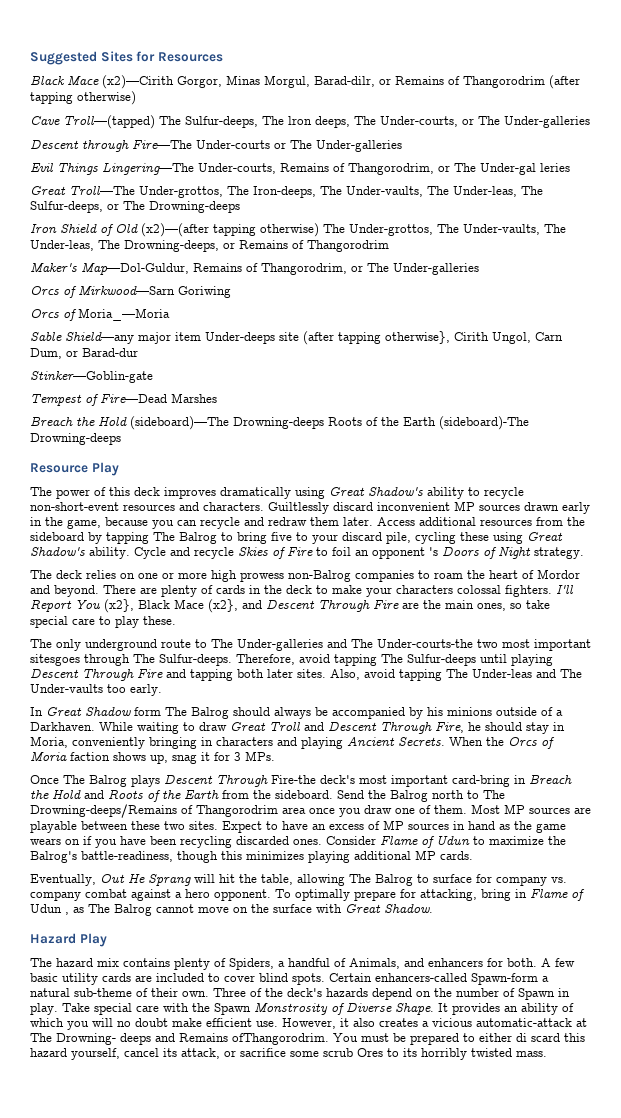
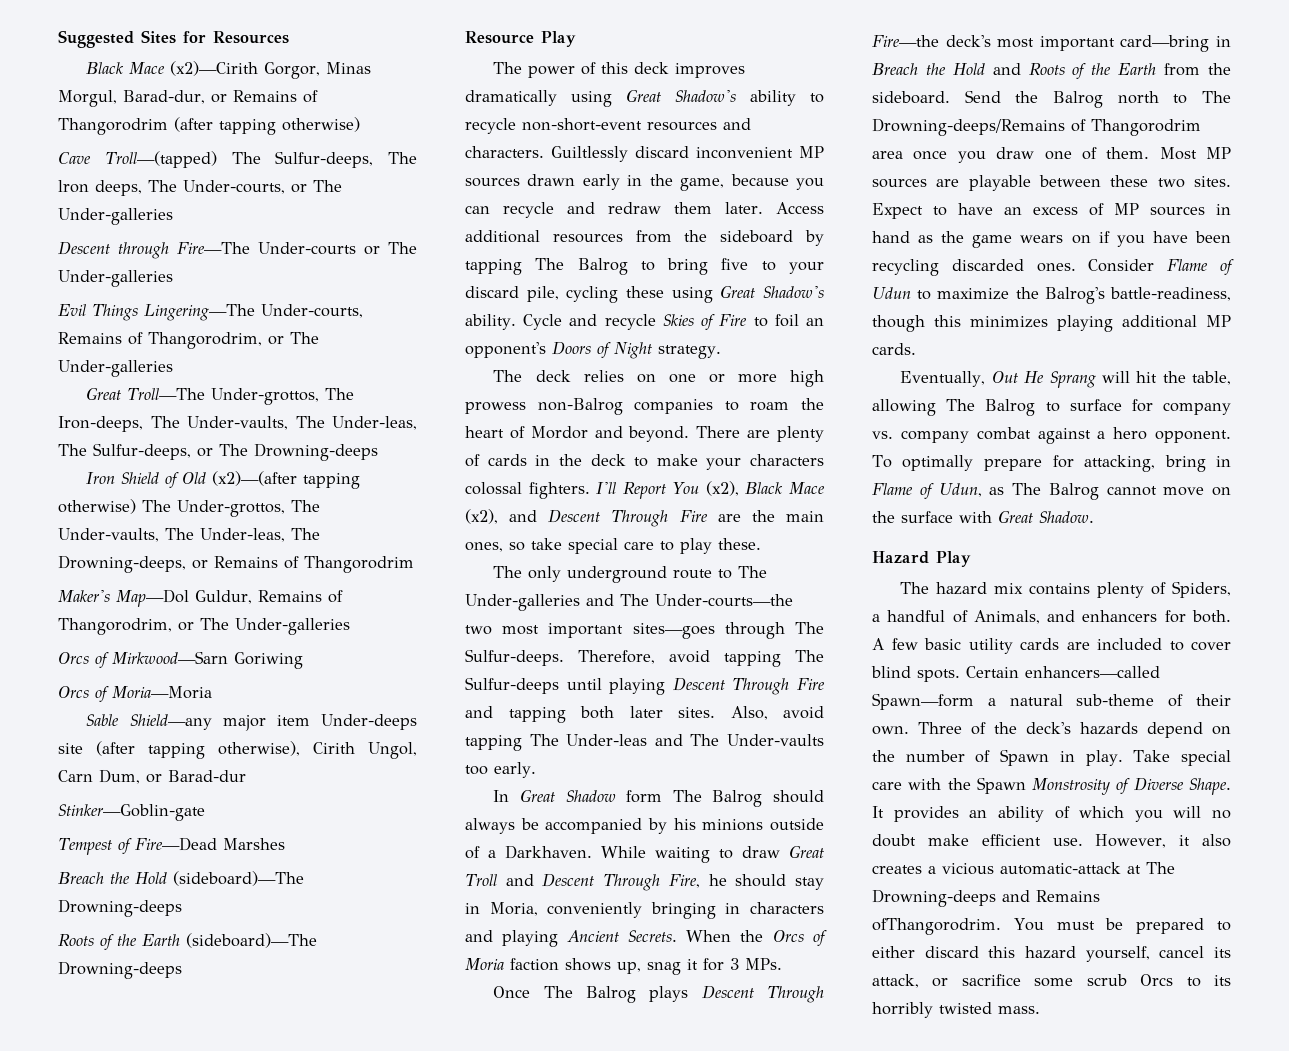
- Black Mace (x2)—Cirith Gorgor, Minas Morgul, Barad-dilr, or Remains of Thangorodrim (after tapping otherwise)
+ Black Mace (x2)—Cirith Gorgor, Minas Morgul, Barad-dur, or Remains of Thangorodrim (after tapping otherwise)
- Evil Things Lingering—The Under-courts, Remains of Thangorodrim, or The Under-gal leries
+ Evil Things Lingering—The Under-courts, Remains of Thangorodrim, or The Under-galleries
- Maker's Map—Dol-Guldur, Remains of Thangorodrim, or The Under-galleries
+ Maker's Map—Dol Guldur, Remains of Thangorodrim, or The Under-galleries
- Orcs of Moria_—Moria
+ Orcs of Moria—Moria
- Sable Shield—any major item Under-deeps site (after tapping otherwise}, Cirith Ungol, Carn Dum, or Barad-dur
+ Sable Shield—any major item Under-deeps site (after tapping otherwise), Cirith Ungol, Carn Dum, or Barad-dur
- Breach the Hold (sideboard)—The Drowning-deeps Roots of the Earth (sideboard)-The Drowning-deeps
+ Breach the Hold (sideboard)—The Drowning-deeps
+ Roots of the Earth (sideboard)—The Drowning-deeps
- Cycle and recycle Skies of Fire to foil an opponent 's Doors of Night strategy.
+ Cycle and recycle Skies of Fire to foil an opponent's Doors of Night strategy.
- I'll Report You (x2}, Black Mace (x2}, and Descent Through Fire are the main ones, so take special care to play these.
+ I'll Report You (x2), Black Mace (x2), and Descent Through Fire are the main ones, so take special care to play these.
- The only underground route to The Under-galleries and The Under-courts-the two most important sitesgoes through The Sulfur-deeps.
+ The only underground route to The Under-galleries and The Under-courts—the two most important sites—goes through The Sulfur-deeps.
- Once The Balrog plays Descent Through Fire-the deck's most important card-bring in Breach the Hold and Roots of the Earth from the sideboard.
+ Once The Balrog plays Descent Through Fire—the deck's most important card—bring in Breach the Hold and Roots of the Earth from the sideboard.
- To optimally prepare for attacking, bring in Flame of Udun , as The Balrog cannot move on the surface with Great Shadow.
+ To optimally prepare for attacking, bring in Flame of Udun, as The Balrog cannot move on the surface with Great Shadow.
- Certain enhancers-called Spawn-form a natural sub-theme of their own.
+ Certain enhancers—called Spawn—form a natural sub-theme of their own.
- However, it also creates a vicious automatic-attack at The Drowning- deeps and Remains ofThangorodrim.
+ However, it also creates a vicious automatic-attack at The Drowning-deeps and Remains ofThangorodrim.
- You must be prepared to either di scard this hazard yourself, cancel its attack, or sacrifice some scrub Ores to its horribly twisted mass.
+ You must be prepared to either discard this hazard yourself, cancel its attack, or sacrifice some scrub Orcs to its horribly twisted mass.

